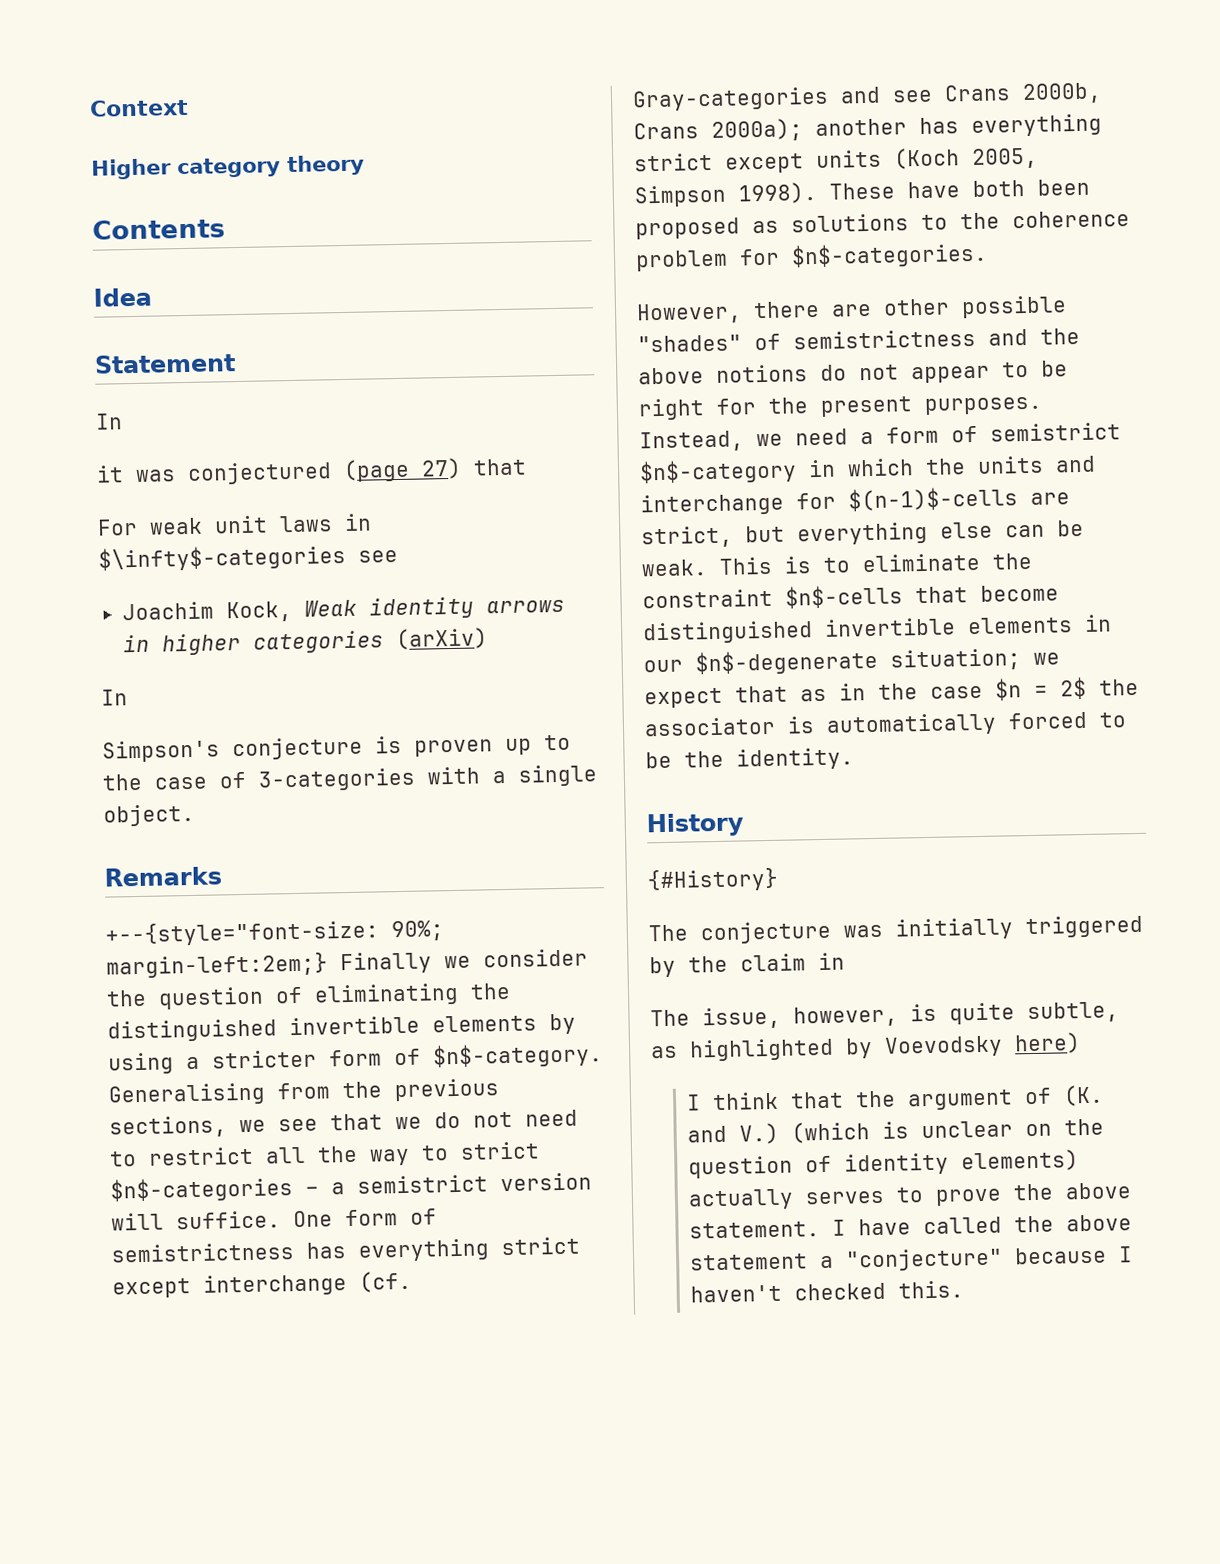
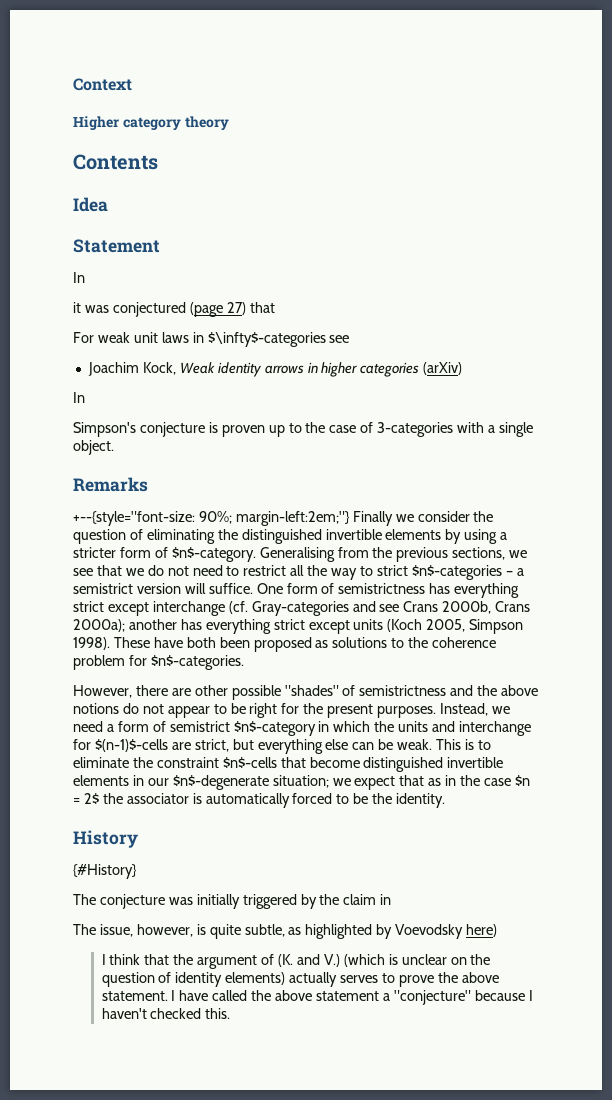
- +--{style="font-size: 90%; margin-left:2em;} Finally we consider the question of eliminating the distinguished invertible elements by using a stricter form of $n$-category.
+ +--{style="font-size: 90%; margin-left:2em;"} Finally we consider the question of eliminating the distinguished invertible elements by using a stricter form of $n$-category.

